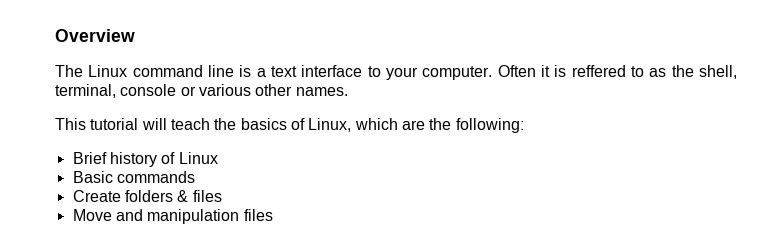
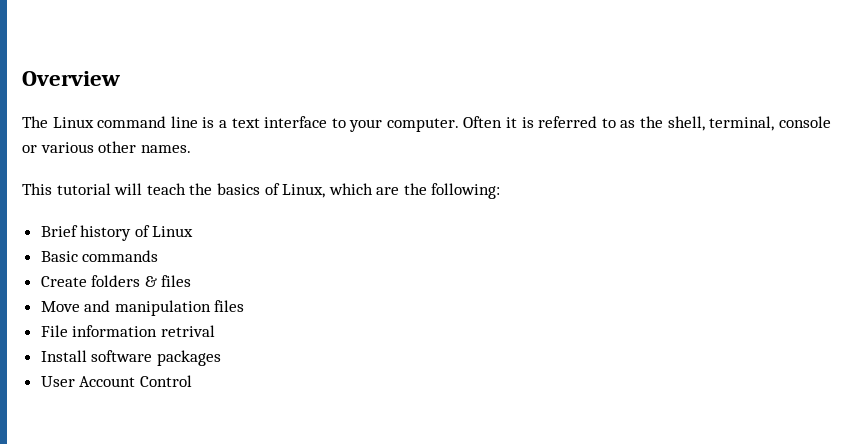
- Often it is reffered to as the shell, terminal, console or various other names.
+ Often it is referred to as the shell, terminal, console or various other names.
+ File information retrival
+ Install software packages
+ User Account Control

